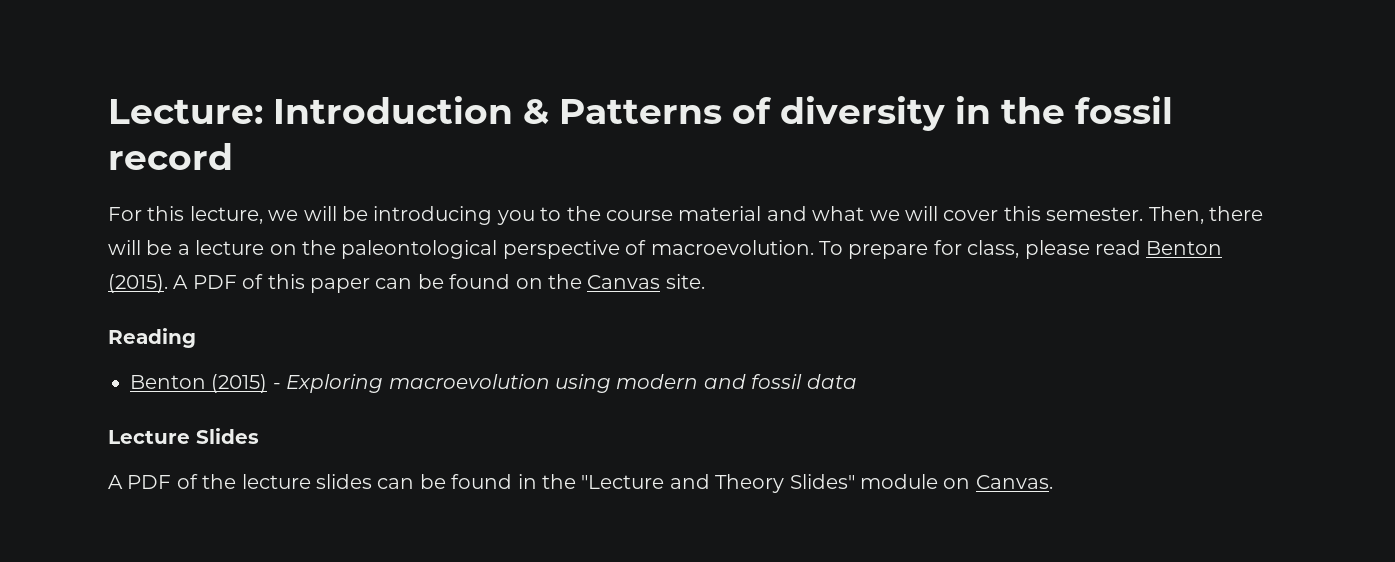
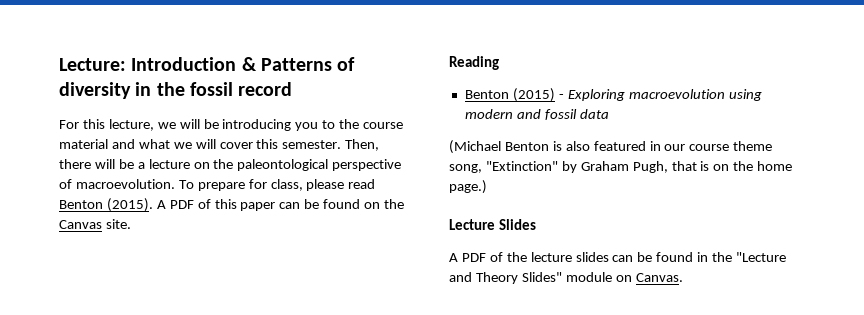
+ (Michael Benton is also featured in our course theme song, "Extinction" by Graham Pugh, that is on the home page.)

